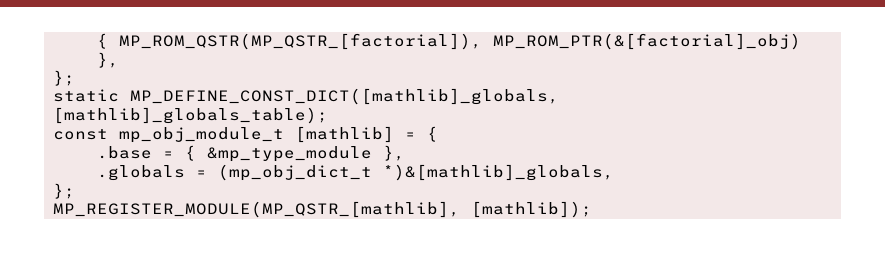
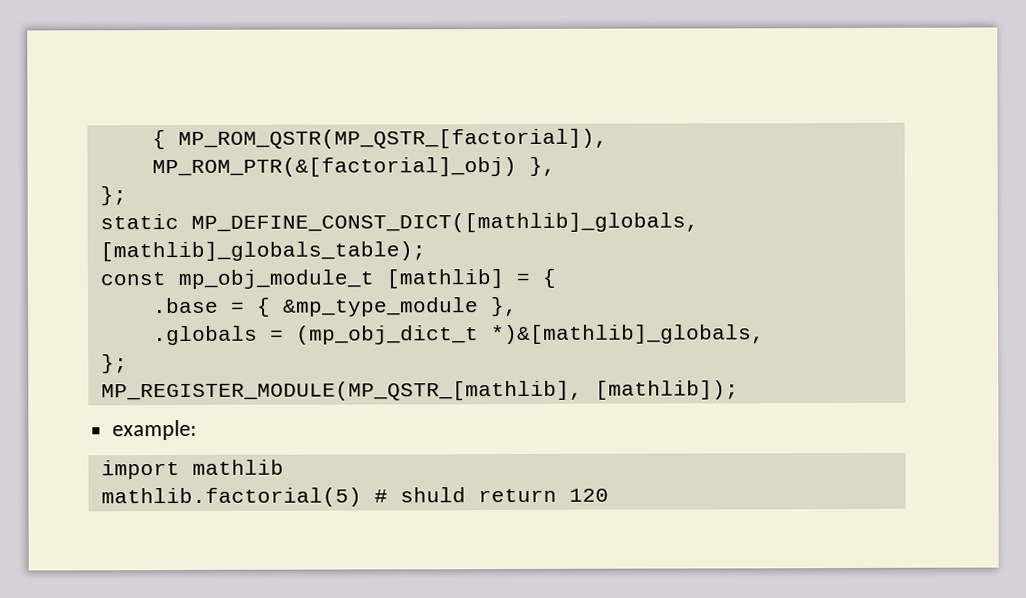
+ example:
+ import mathlib
+ mathlib.factorial(5) # shuld return 120

